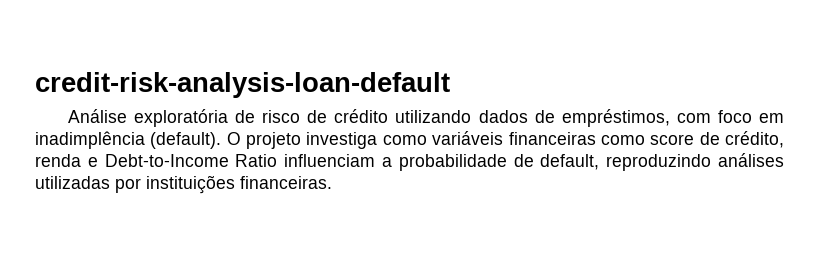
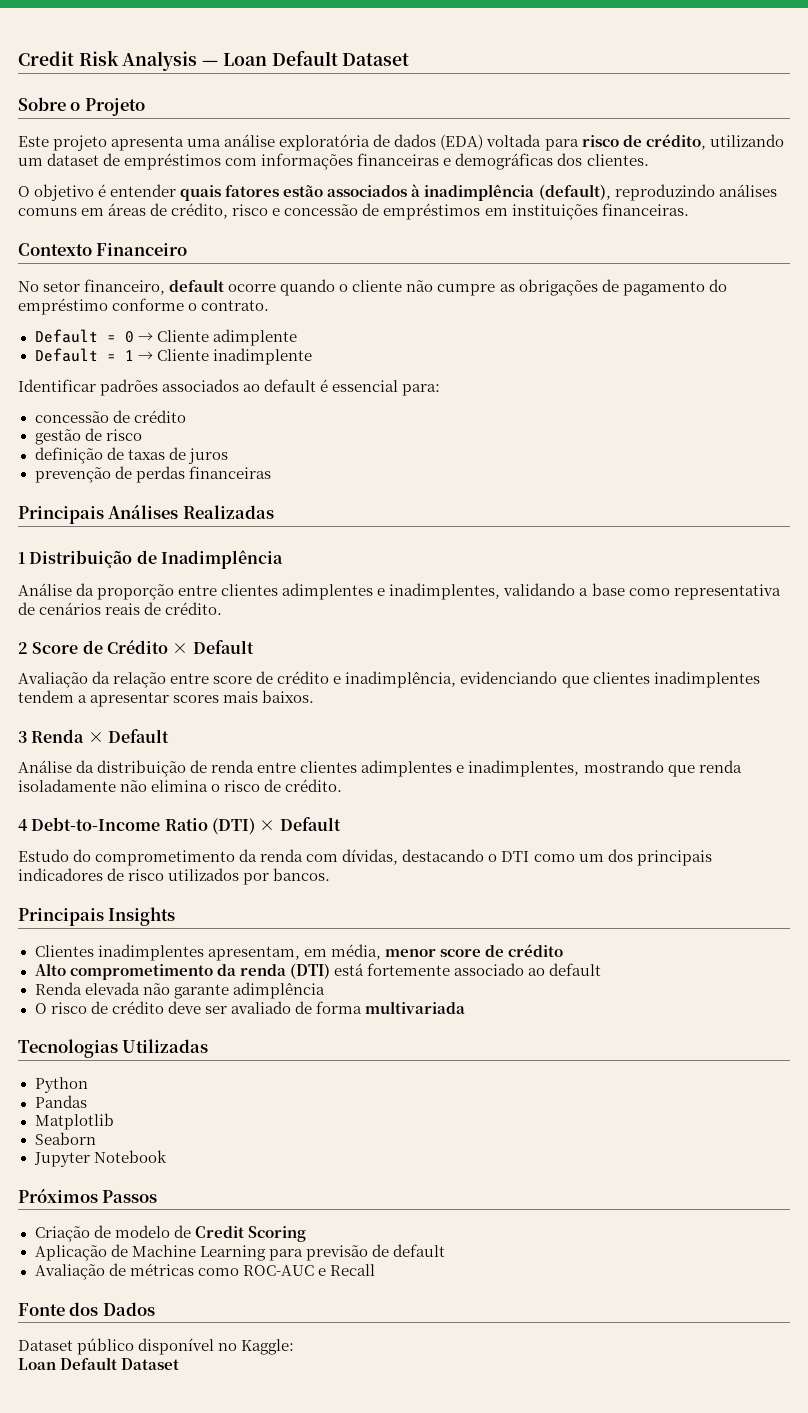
- credit-risk-analysis-loan-default
- Análise exploratória de risco de crédito utilizando dados de empréstimos, com foco em inadimplência (default). O projeto investiga como variáveis financeiras como score de crédito, renda e Debt-to-Income Ratio influenciam a probabilidade de default, reproduzindo análises utilizadas por instituições financeiras.
+ Credit Risk Analysis — Loan Default Dataset
+ Sobre o Projeto
+ Este projeto apresenta uma análise exploratória de dados (EDA) voltada para risco de crédito, utilizando um dataset de empréstimos com informações financeiras e demográficas dos clientes.
+ O objetivo é entender quais fatores estão associados à inadimplência (default), reproduzindo análises comuns em áreas de crédito, risco e concessão de empréstimos em instituições financeiras.
+ Contexto Financeiro
+ No setor financeiro, default ocorre quando o cliente não cumpre as obrigações de pagamento do empréstimo conforme o contrato.
+ Default = 0 → Cliente adimplente
+ Default = 1 → Cliente inadimplente
+ Identificar padrões associados ao default é essencial para:
+ concessão de crédito
+ gestão de risco
+ definição de taxas de juros
+ prevenção de perdas financeiras
+ Principais Análises Realizadas
+ 1 Distribuição de Inadimplência
+ Análise da proporção entre clientes adimplentes e inadimplentes, validando a base como representativa de cenários reais de crédito.
+ 2 Score de Crédito × Default
+ Avaliação da relação entre score de crédito e inadimplência, evidenciando que clientes inadimplentes tendem a apresentar scores mais baixos.
+ 3 Renda × Default
+ Análise da distribuição de renda entre clientes adimplentes e inadimplentes, mostrando que renda isoladamente não elimina o risco de crédito.
+ 4 Debt-to-Income Ratio (DTI) × Default
+ Estudo do comprometimento da renda com dívidas, destacando o DTI como um dos principais indicadores de risco utilizados por bancos.
+ Principais Insights
+ Clientes inadimplentes apresentam, em média, menor score de crédito
+ Alto comprometimento da renda (DTI) está fortemente associado ao default
+ Renda elevada não garante adimplência
+ O risco de crédito deve ser avaliado de forma multivariada
+ Tecnologias Utilizadas
+ Python
+ Pandas
+ Matplotlib
+ Seaborn
+ Jupyter Notebook
+ Próximos Passos
+ Criação de modelo de Credit Scoring
+ Aplicação de Machine Learning para previsão de default
+ Avaliação de métricas como ROC-AUC e Recall
+ Fonte dos Dados
+ Dataset público disponível no Kaggle:
+ Loan Default Dataset

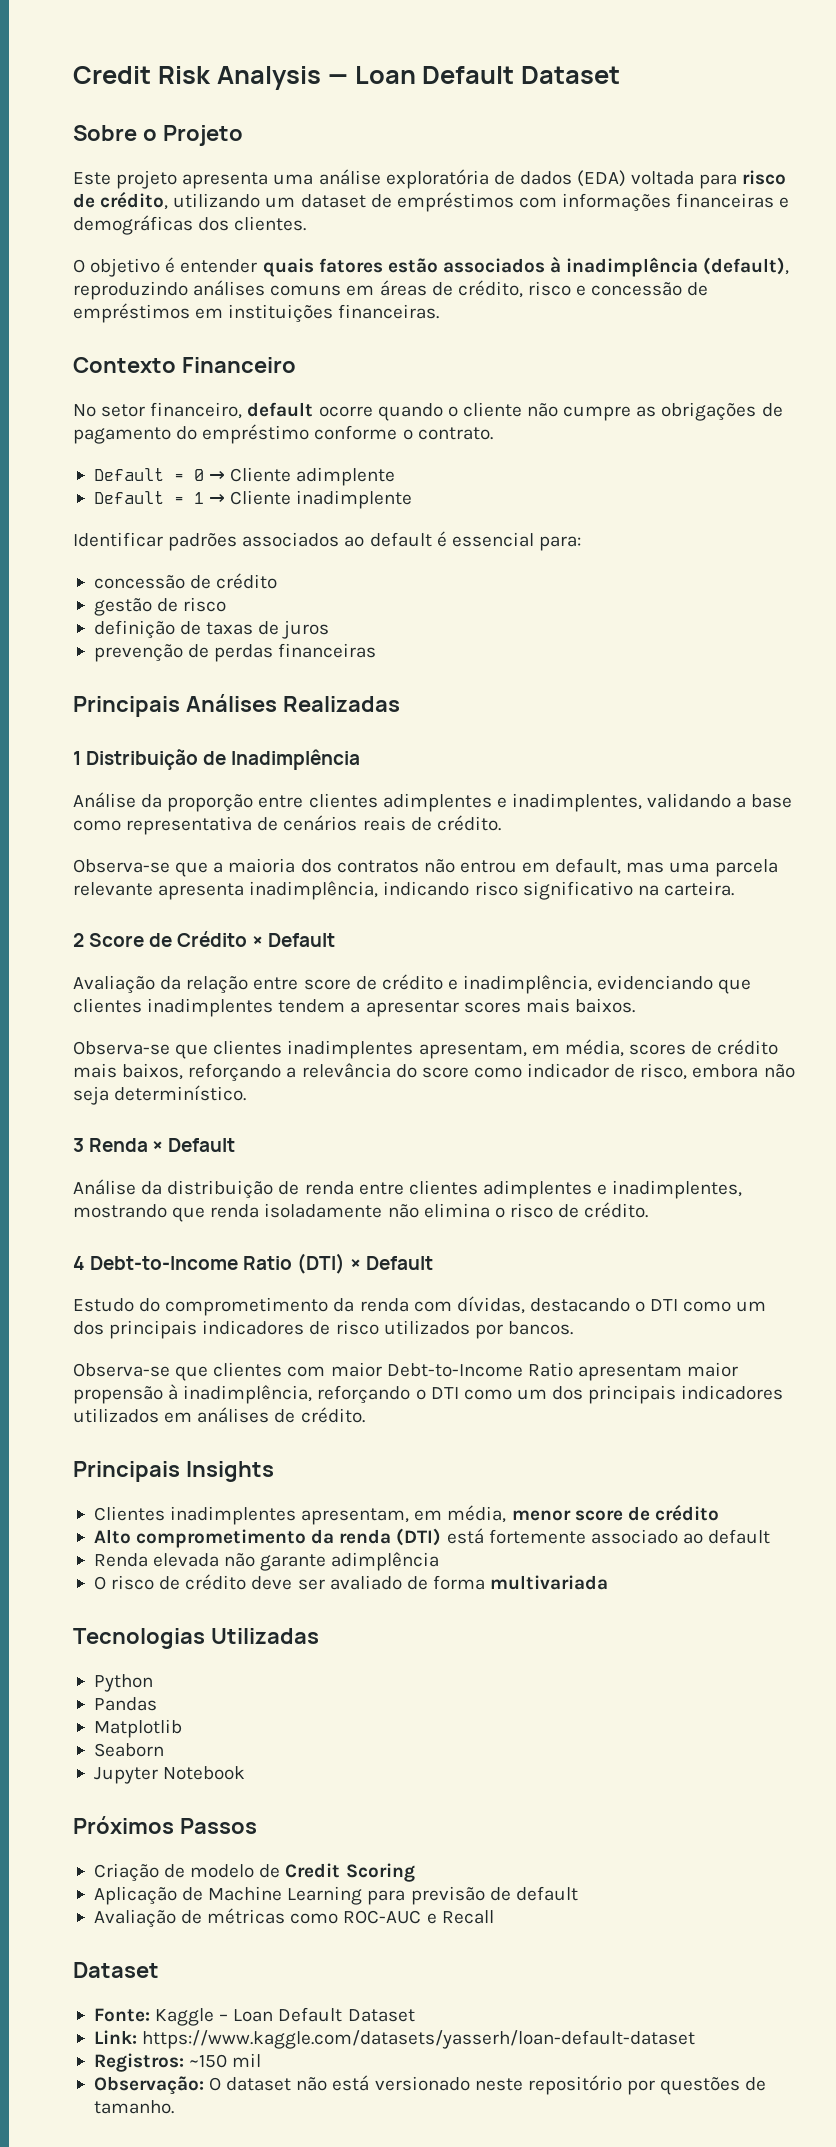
+ Observa-se que a maioria dos contratos não entrou em default, mas uma parcela relevante apresenta inadimplência, indicando risco significativo na carteira.
+ Observa-se que clientes inadimplentes apresentam, em média, scores de crédito mais baixos, reforçando a relevância do score como indicador de risco, embora não seja determinístico.
+ Observa-se que clientes com maior Debt-to-Income Ratio apresentam maior propensão à inadimplência, reforçando o DTI como um dos principais indicadores utilizados em análises de crédito.
  Avaliação de métricas como ROC-AUC e Recall
- Fonte dos Dados
- Dataset público disponível no Kaggle:
- Loan Default Dataset
+ Dataset
+ Fonte: Kaggle – Loan Default Dataset
+ Link: https://www.kaggle.com/datasets/yasserh/loan-default-dataset
+ Registros: ~150 mil
+ Observação: O dataset não está versionado neste repositório por questões de tamanho.

